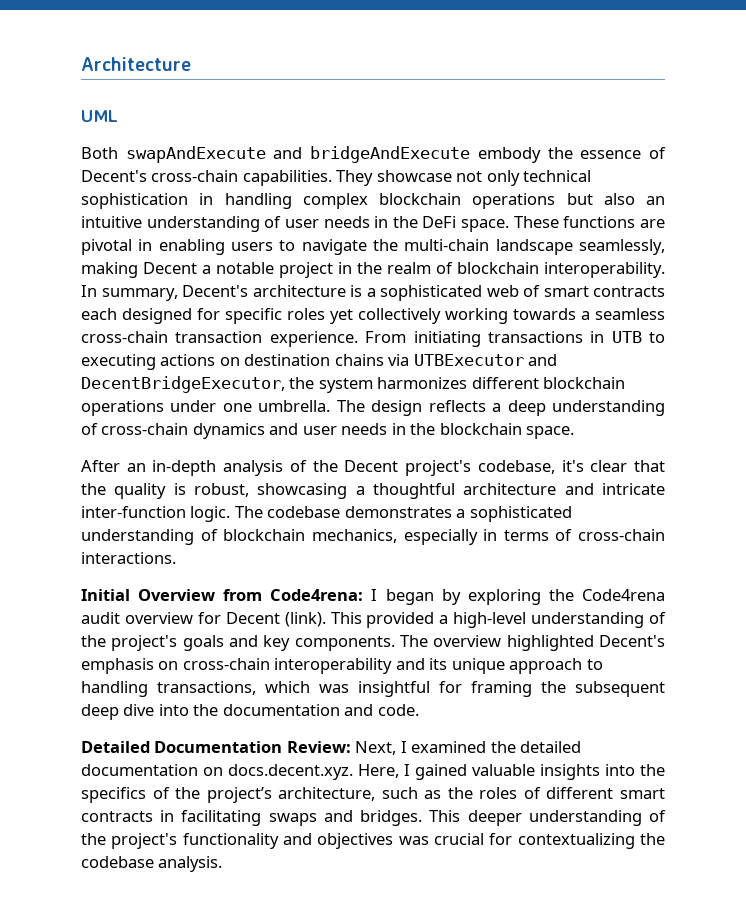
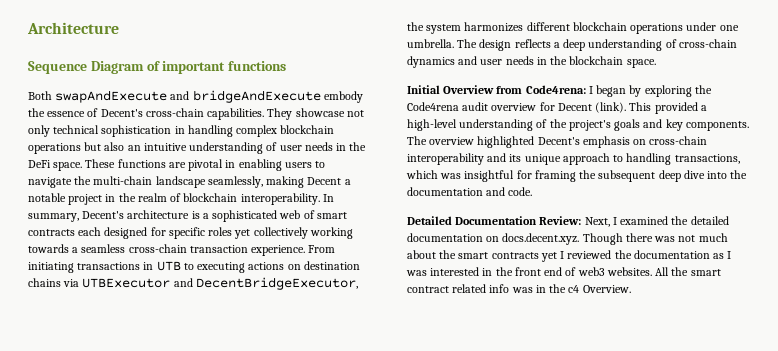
- UML
+ Sequence Diagram of important functions
- After an in-depth analysis of the Decent project's codebase, it's clear that the quality is robust, showcasing a thoughtful architecture and intricate inter-function logic. The codebase demonstrates a sophisticated understanding of blockchain mechanics, especially in terms of cross-chain interactions.
- Detailed Documentation Review: Next, I examined the detailed documentation on docs.decent.xyz. Here, I gained valuable insights into the specifics of the project’s architecture, such as the roles of different smart contracts in facilitating swaps and bridges. This deeper understanding of the project's functionality and objectives was crucial for contextualizing the codebase analysis.
+ Detailed Documentation Review: Next, I examined the detailed documentation on docs.decent.xyz. Though there was not much about the smart contracts yet I reviewed the documentation as I was interested in the front end of web3 websites. All the smart contract related info was in the c4 Overview.

